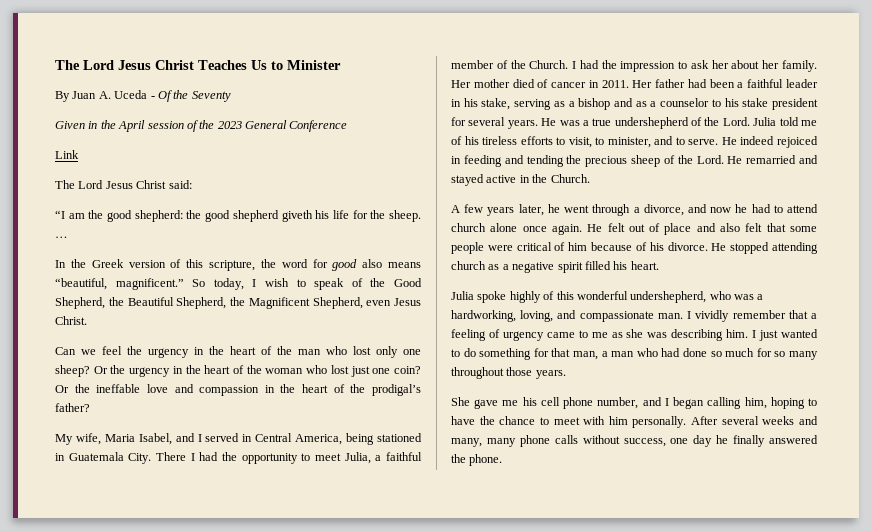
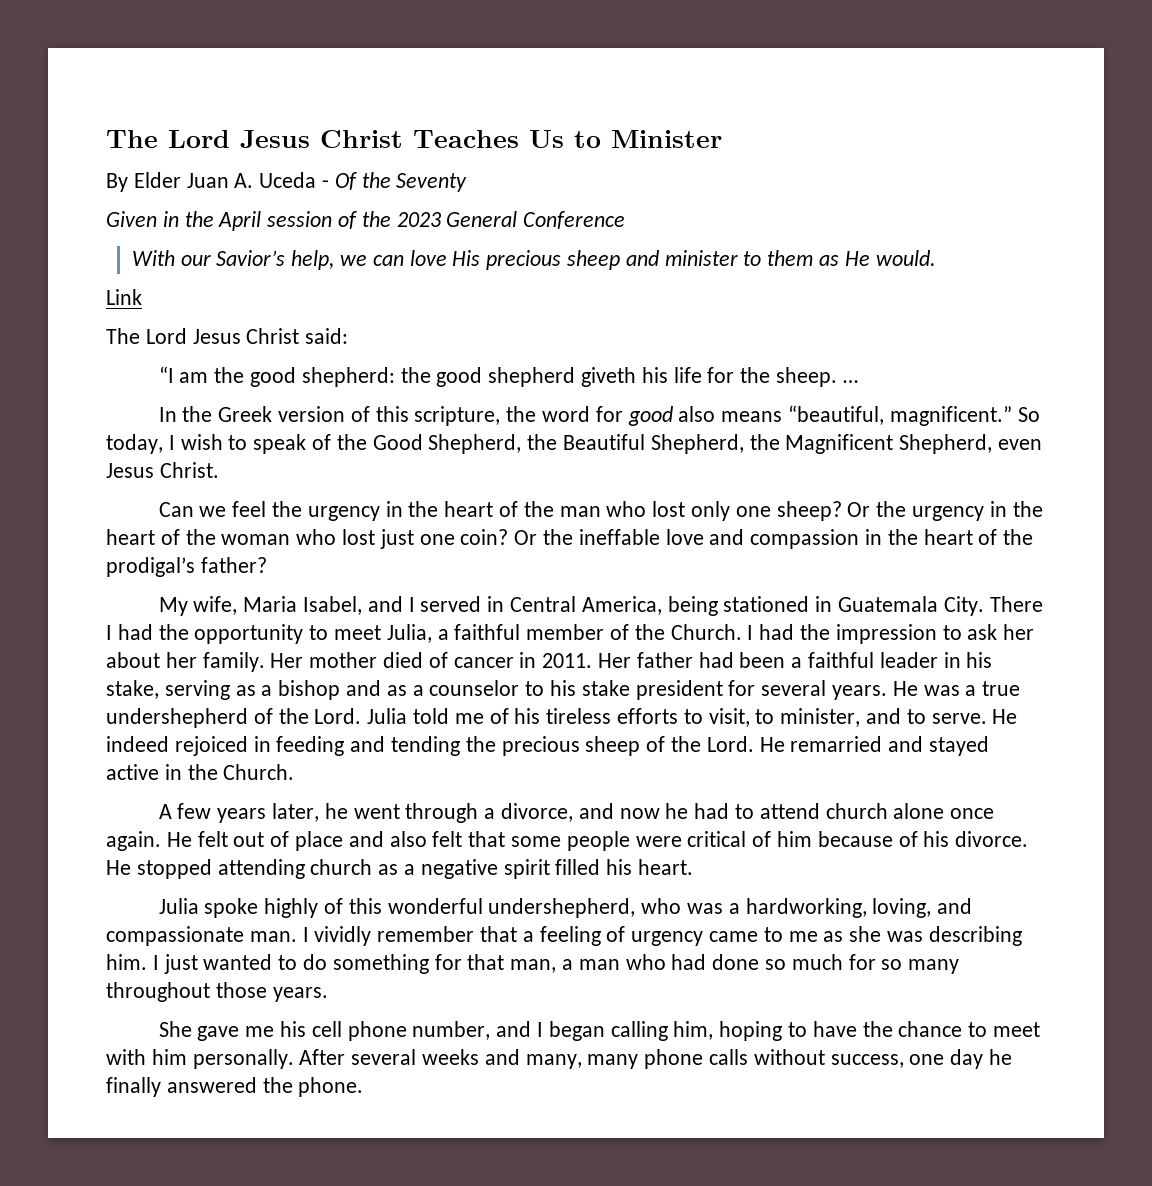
- By Juan A. Uceda - Of the Seventy
+ By Elder Juan A. Uceda - Of the Seventy
+ With our Savior’s help, we can love His precious sheep and minister to them as He would.

